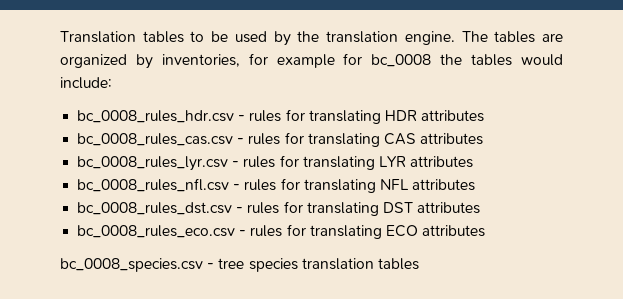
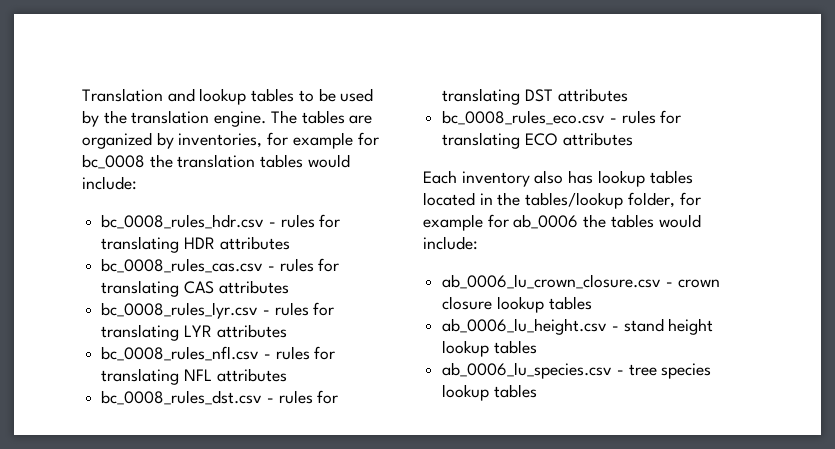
- Translation tables to be used by the translation engine.
+ Translation and lookup tables to be used by the translation engine.
- The tables are organized by inventories, for example for bc_0008 the tables would include:
+ The tables are organized by inventories, for example for bc_0008 the translation tables would include:
- bc_0008_species.csv - tree species translation tables
+ Each inventory also has lookup tables located in the tables/lookup folder, for example for ab_0006 the tables would include:
+ ab_0006_lu_crown_closure.csv - crown closure lookup tables
+ ab_0006_lu_height.csv - stand height lookup tables
+ ab_0006_lu_species.csv - tree species lookup tables

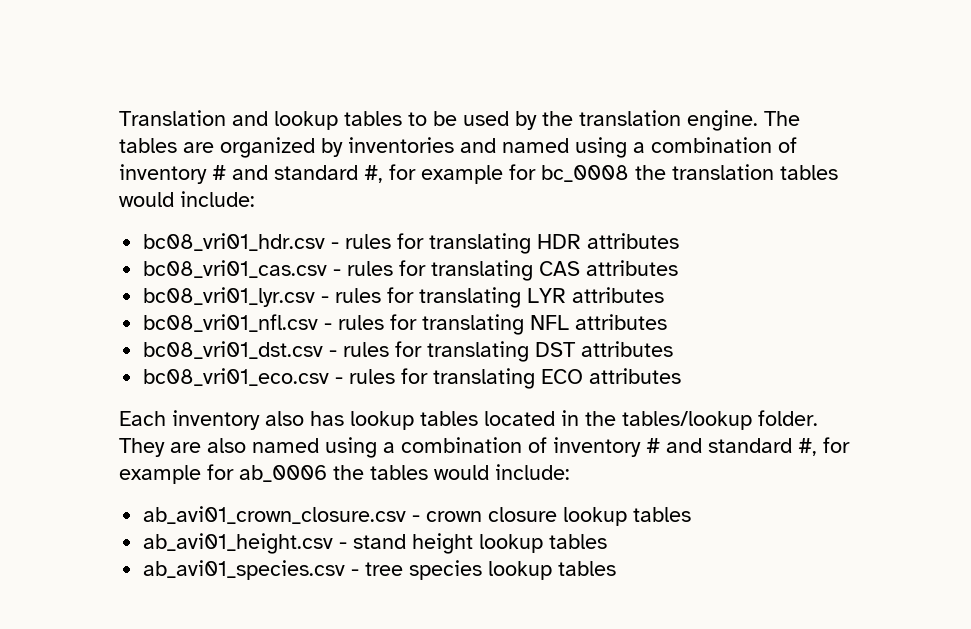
- The tables are organized by inventories, for example for bc_0008 the translation tables would include:
+ The tables are organized by inventories and named using a combination of inventory # and standard #, for example for bc_0008 the translation tables would include:
- bc_0008_rules_hdr.csv - rules for translating HDR attributes
+ bc08_vri01_hdr.csv - rules for translating HDR attributes
- bc_0008_rules_cas.csv - rules for translating CAS attributes
+ bc08_vri01_cas.csv - rules for translating CAS attributes
- bc_0008_rules_lyr.csv - rules for translating LYR attributes
+ bc08_vri01_lyr.csv - rules for translating LYR attributes
- bc_0008_rules_nfl.csv - rules for translating NFL attributes
+ bc08_vri01_nfl.csv - rules for translating NFL attributes
- bc_0008_rules_dst.csv - rules for translating DST attributes
+ bc08_vri01_dst.csv - rules for translating DST attributes
- bc_0008_rules_eco.csv - rules for translating ECO attributes
+ bc08_vri01_eco.csv - rules for translating ECO attributes
- Each inventory also has lookup tables located in the tables/lookup folder, for example for ab_0006 the tables would include:
+ Each inventory also has lookup tables located in the tables/lookup folder. They are also named using a combination of inventory # and standard #, for example for ab_0006 the tables would include:
- ab_0006_lu_crown_closure.csv - crown closure lookup tables
+ ab_avi01_crown_closure.csv - crown closure lookup tables
- ab_0006_lu_height.csv - stand height lookup tables
+ ab_avi01_height.csv - stand height lookup tables
- ab_0006_lu_species.csv - tree species lookup tables
+ ab_avi01_species.csv - tree species lookup tables

